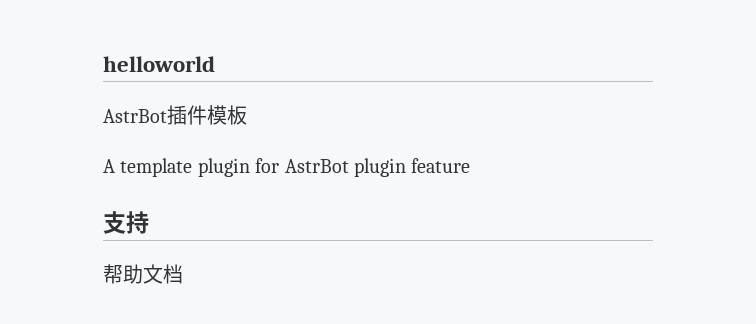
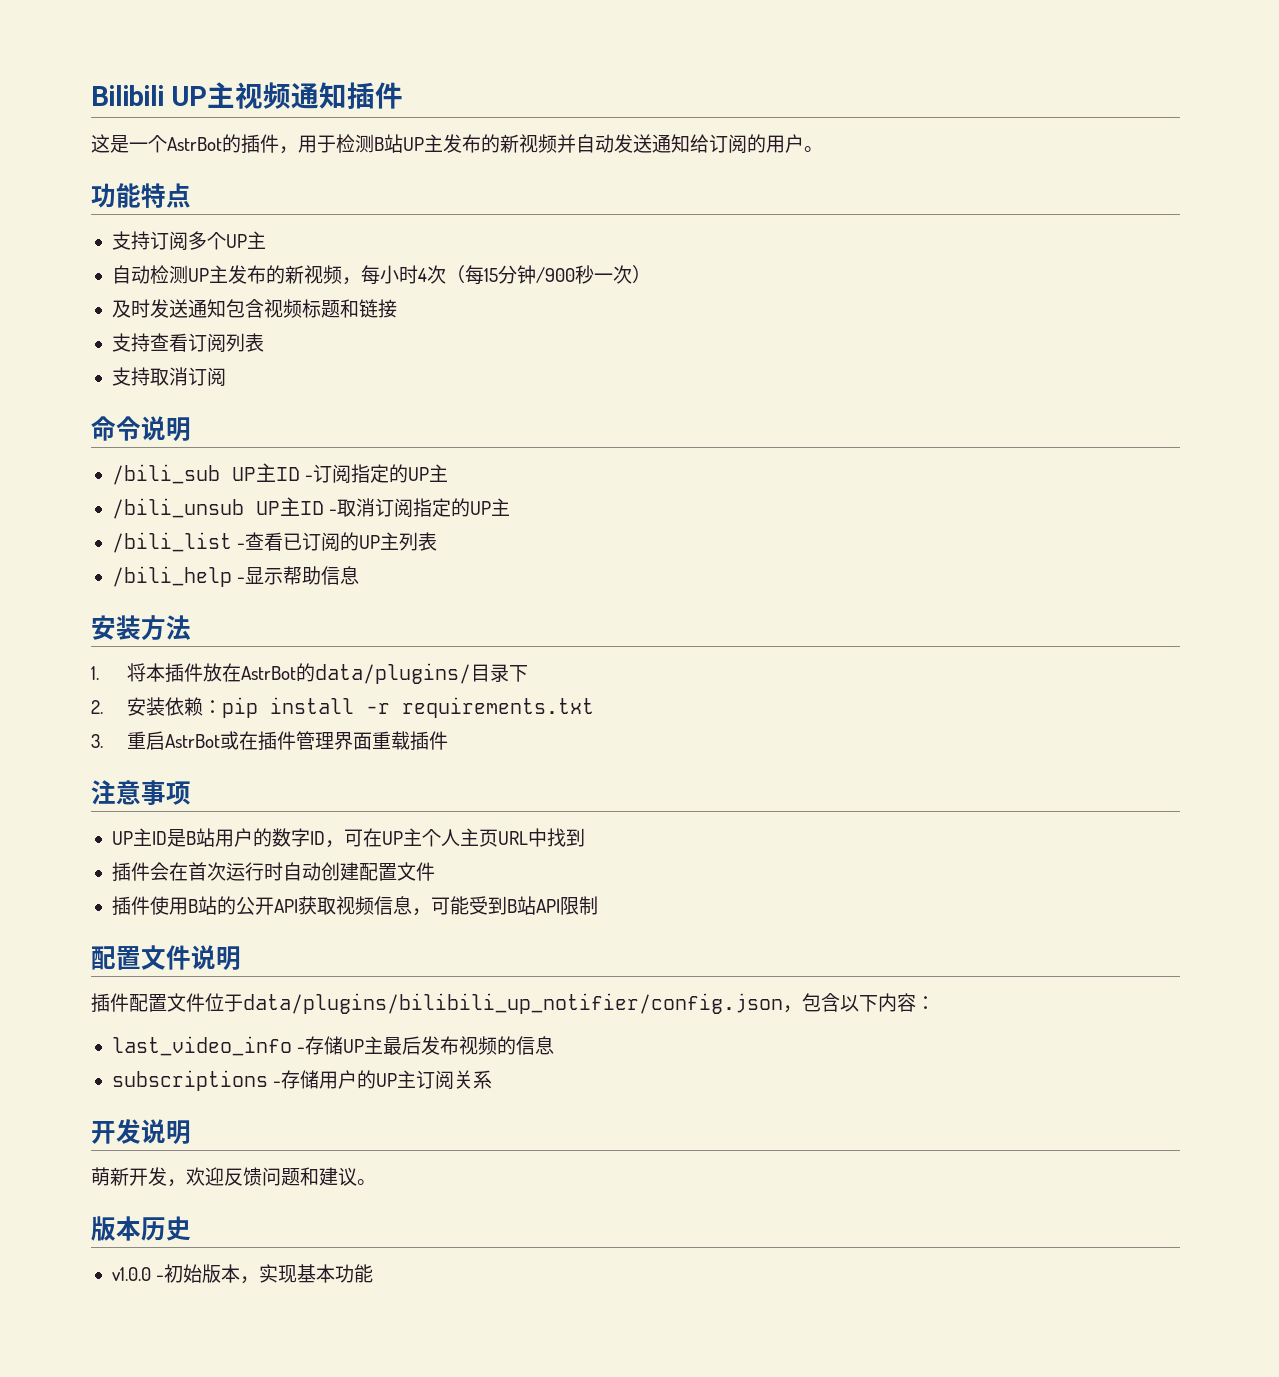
- helloworld
- AstrBot插件模板
- A template plugin for AstrBot plugin feature
- 支持
- 帮助文档
+ Bilibili UP主视频通知插件
+ 这是一个AstrBot的插件，用于检测B站UP主发布的新视频并自动发送通知给订阅的用户。
+ 功能特点
+ 支持订阅多个UP主
+ 自动检测UP主发布的新视频，每小时4次（每15分钟/900秒一次）
+ 及时发送通知包含视频标题和链接
+ 支持查看订阅列表
+ 支持取消订阅
+ 命令说明
+ /bili_sub UP主ID -订阅指定的UP主
+ /bili_unsub UP主ID -取消订阅指定的UP主
+ /bili_list -查看已订阅的UP主列表
+ /bili_help -显示帮助信息
+ 安装方法
+ 1.将本插件放在AstrBot的data/plugins/目录下
+ 2.安装依赖：pip install -r requirements.txt
+ 3.重启AstrBot或在插件管理界面重载插件
+ 注意事项
+ UP主ID是B站用户的数字ID，可在UP主个人主页URL中找到
+ 插件会在首次运行时自动创建配置文件
+ 插件使用B站的公开API获取视频信息，可能受到B站API限制
+ 配置文件说明
+ 插件配置文件位于data/plugins/bilibili_up_notifier/config.json，包含以下内容：
+ last_video_info -存储UP主最后发布视频的信息
+ subscriptions -存储用户的UP主订阅关系
+ 开发说明
+ 萌新开发，欢迎反馈问题和建议。
+ 版本历史
+ v1.0.0 -初始版本，实现基本功能

